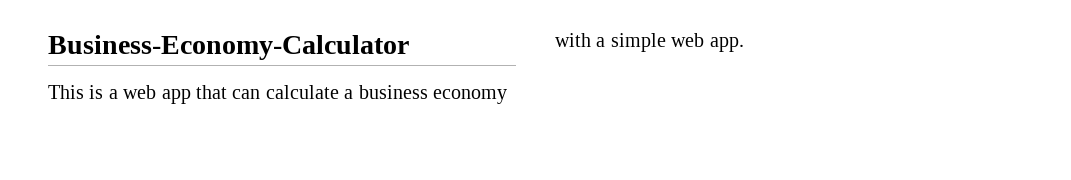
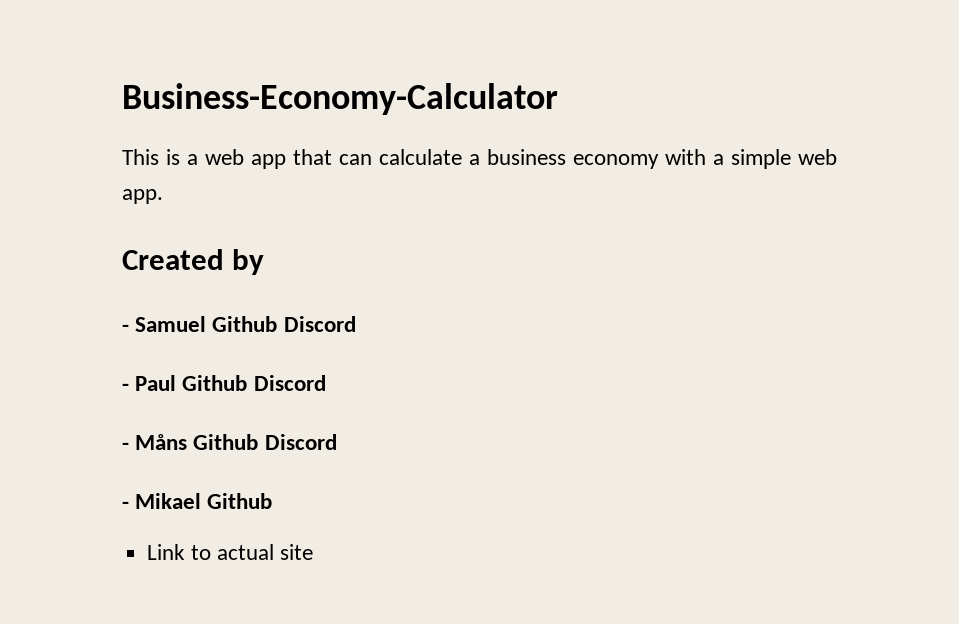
+ Created by
+ - Samuel Github Discord
+ - Paul Github Discord
+ - Måns Github Discord
+ - Mikael Github
+ Link to actual site

